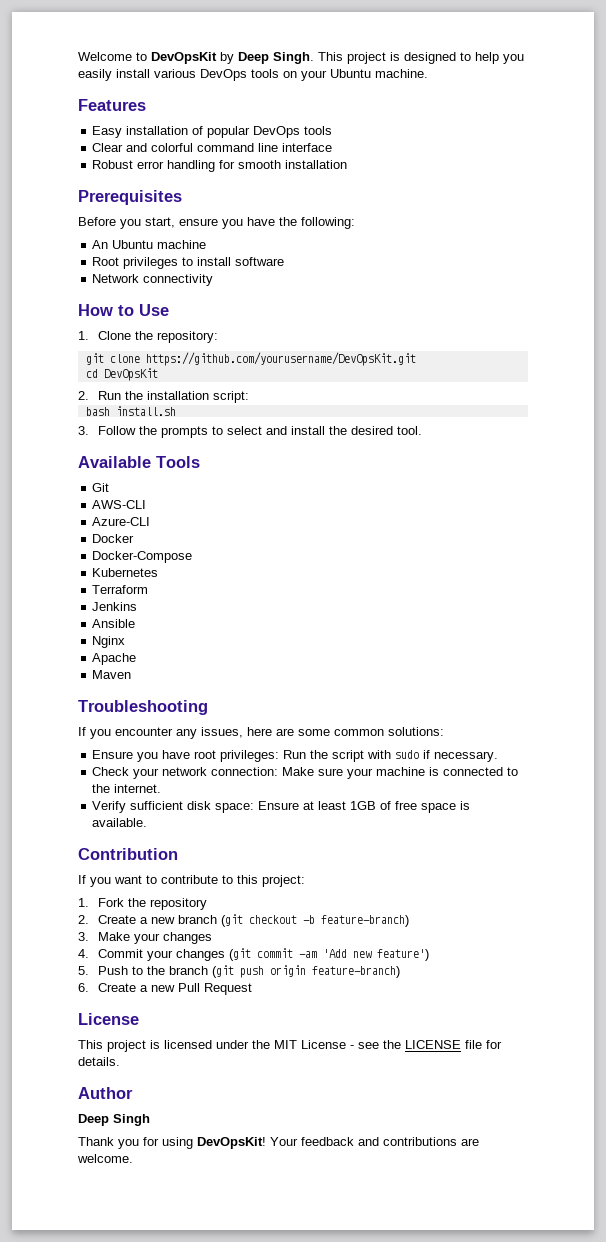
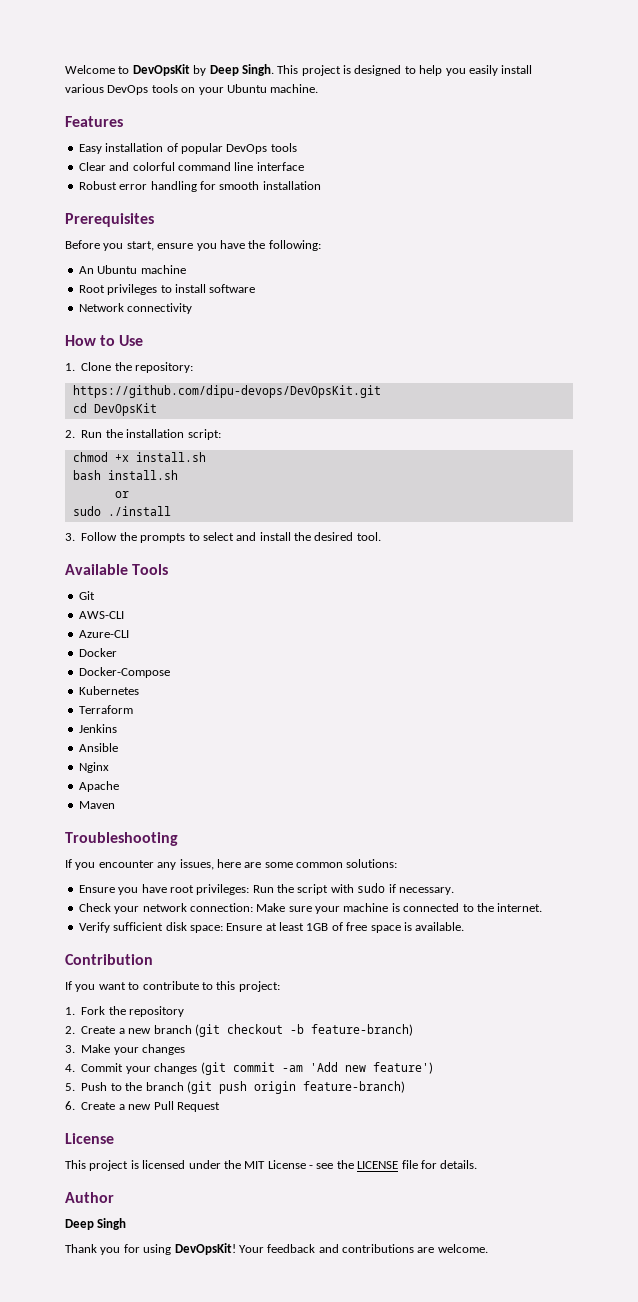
- git clone https://github.com/yourusername/DevOpsKit.git
+ https://github.com/dipu-devops/DevOpsKit.git
+ chmod +x install.sh
+ or
+ sudo ./install

